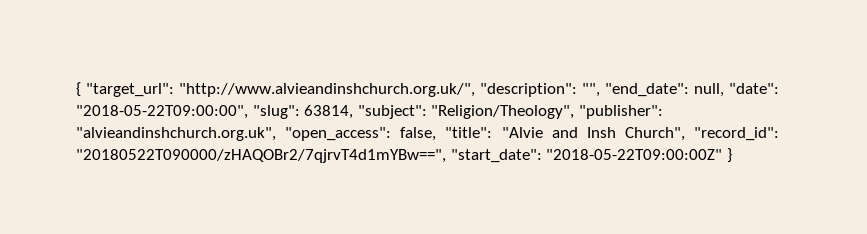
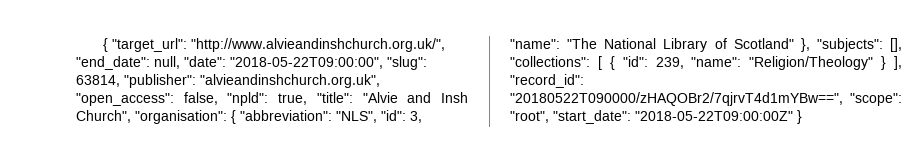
- { "target_url": "http://www.alvieandinshchurch.org.uk/", "description": "", "end_date": null, "date": "2018-05-22T09:00:00", "slug": 63814, "subject": "Religion/Theology", "publisher": "alvieandinshchurch.org.uk", "open_access": false, "title": "Alvie and Insh Church", "record_id": "20180522T090000/zHAQOBr2/7qjrvT4d1mYBw==", "start_date": "2018-05-22T09:00:00Z" }
+ { "target_url": "http://www.alvieandinshchurch.org.uk/", "end_date": null, "date": "2018-05-22T09:00:00", "slug": 63814, "publisher": "alvieandinshchurch.org.uk", "open_access": false, "npld": true, "title": "Alvie and Insh Church", "organisation": { "abbreviation": "NLS", "id": 3, "name": "The National Library of Scotland" }, "subjects": [], "collections": [ { "id": 239, "name": "Religion/Theology" } ], "record_id": "20180522T090000/zHAQOBr2/7qjrvT4d1mYBw==", "scope": "root", "start_date": "2018-05-22T09:00:00Z" }

